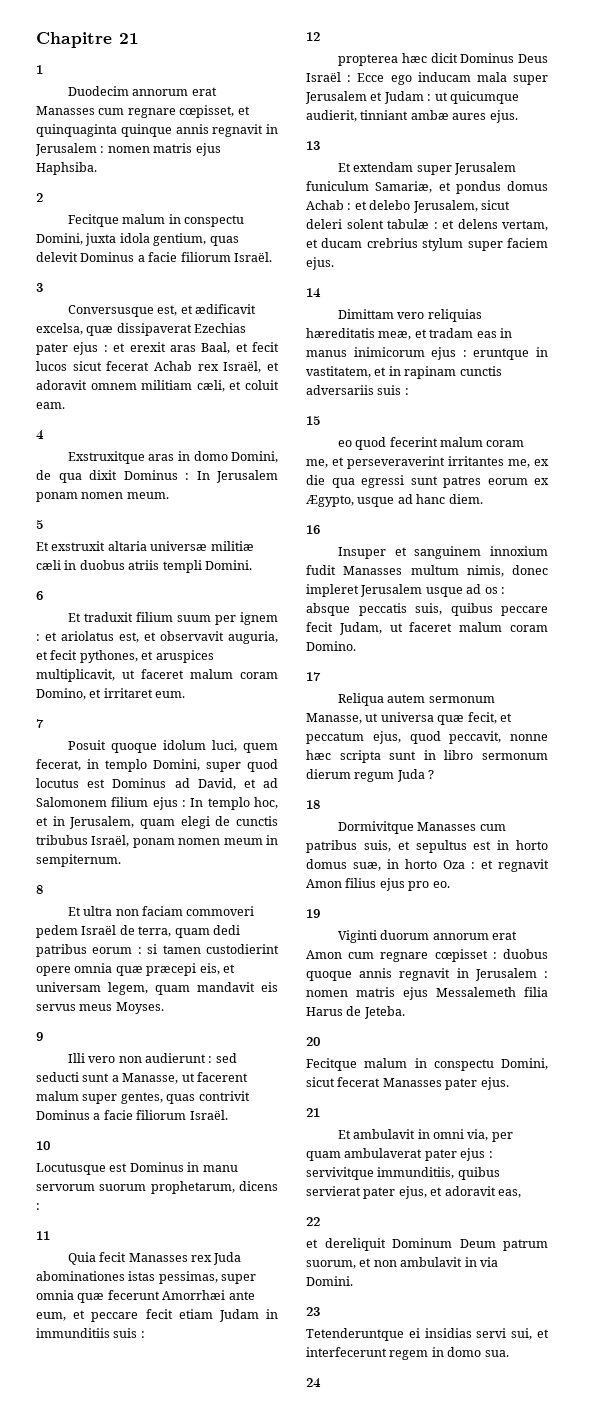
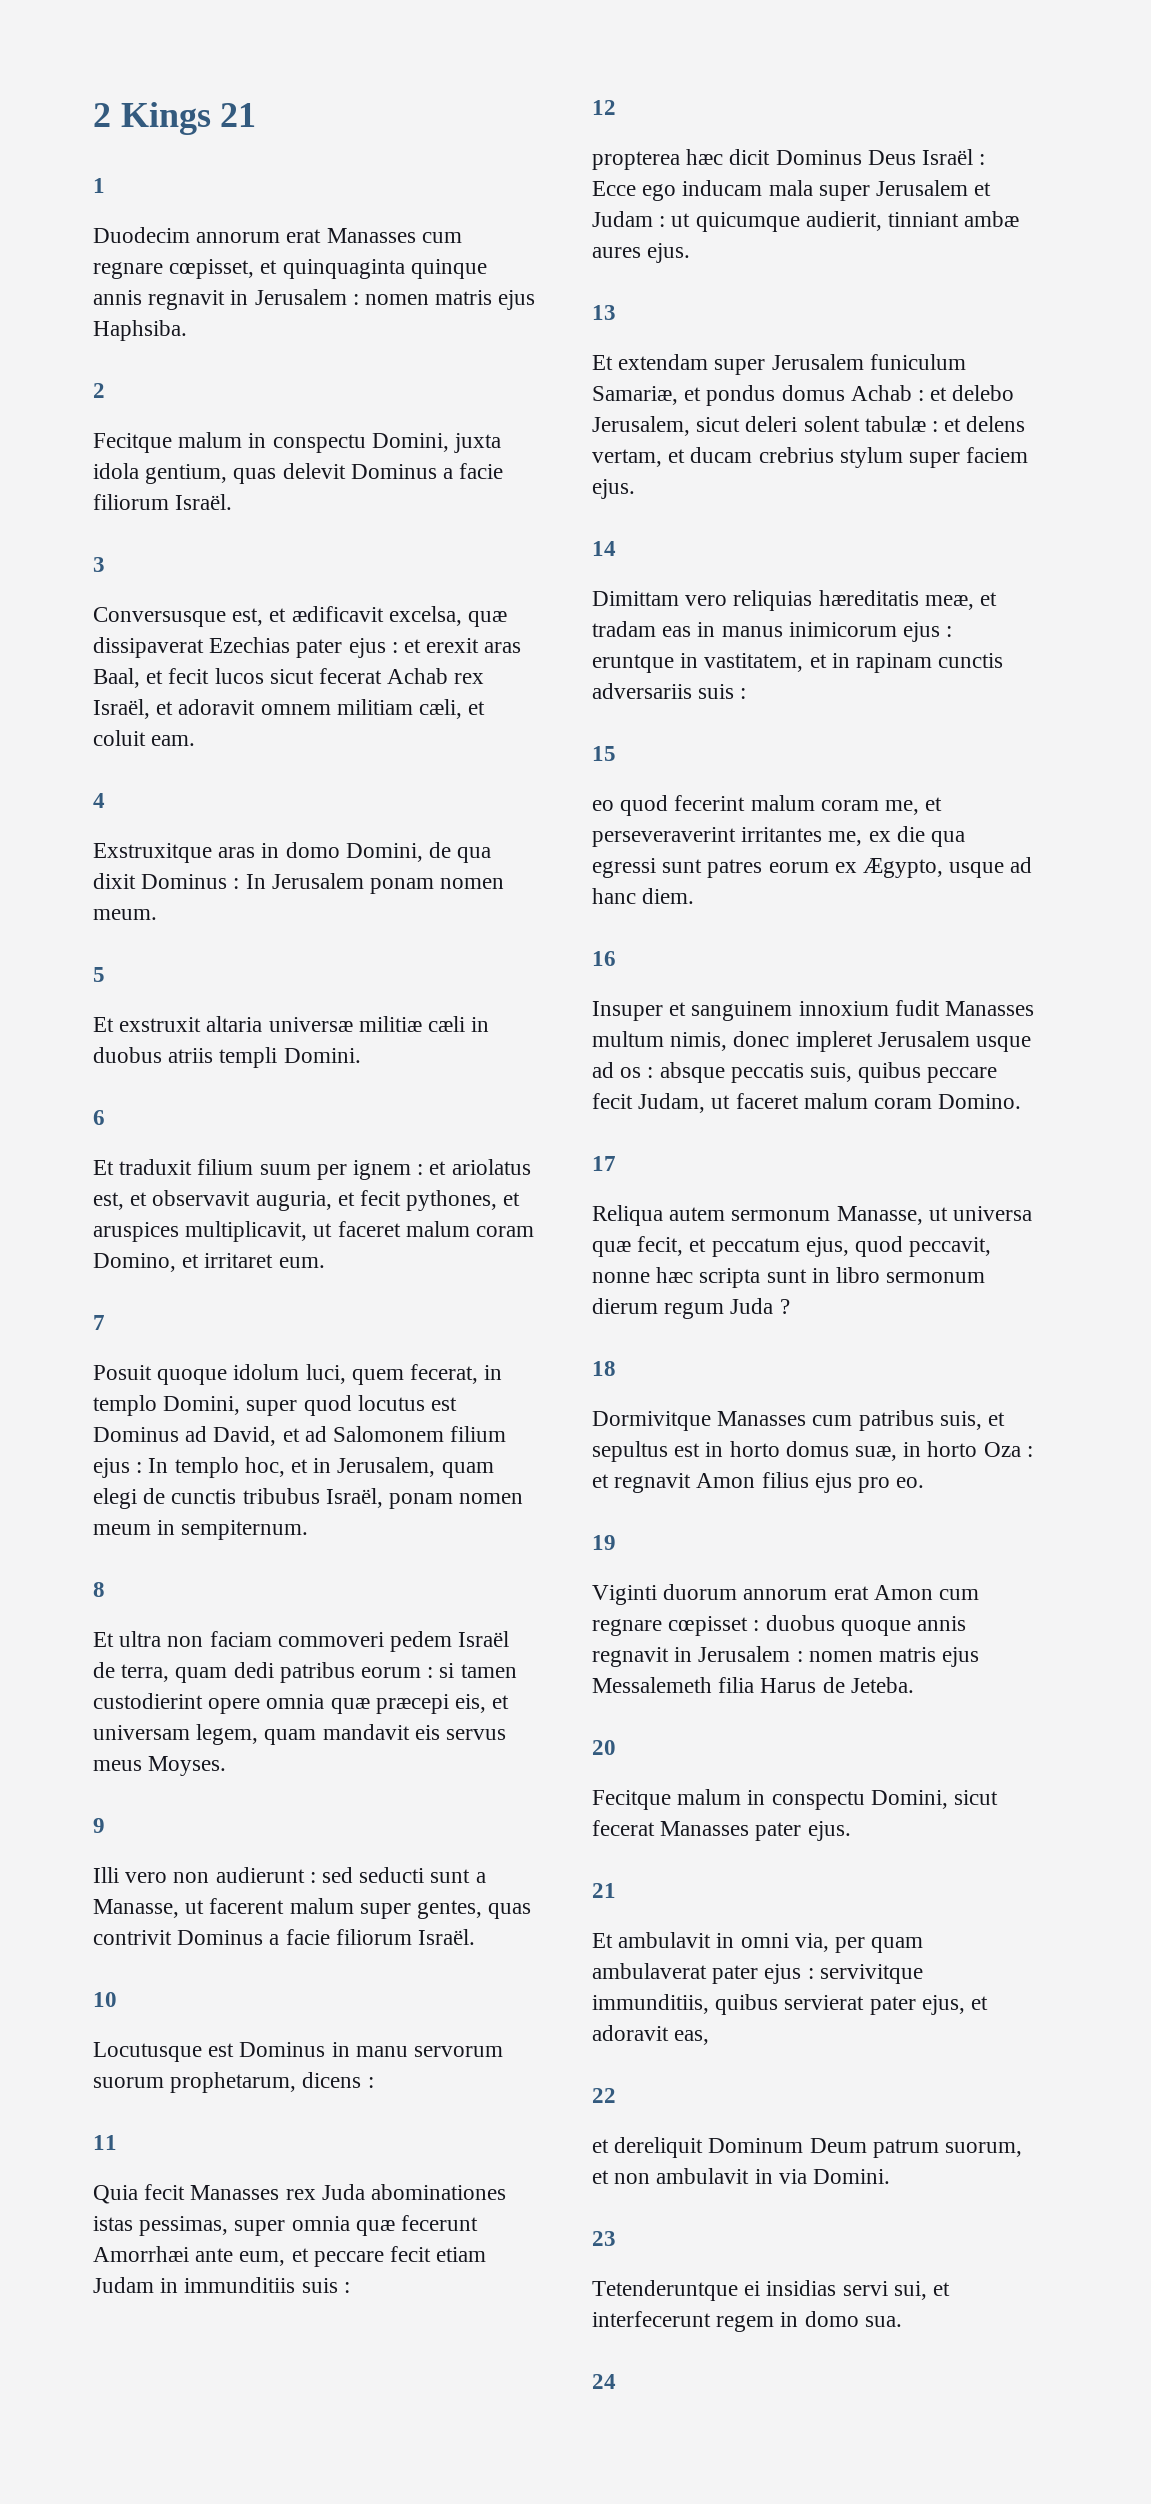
- Chapitre 21
+ 2 Kings 21

